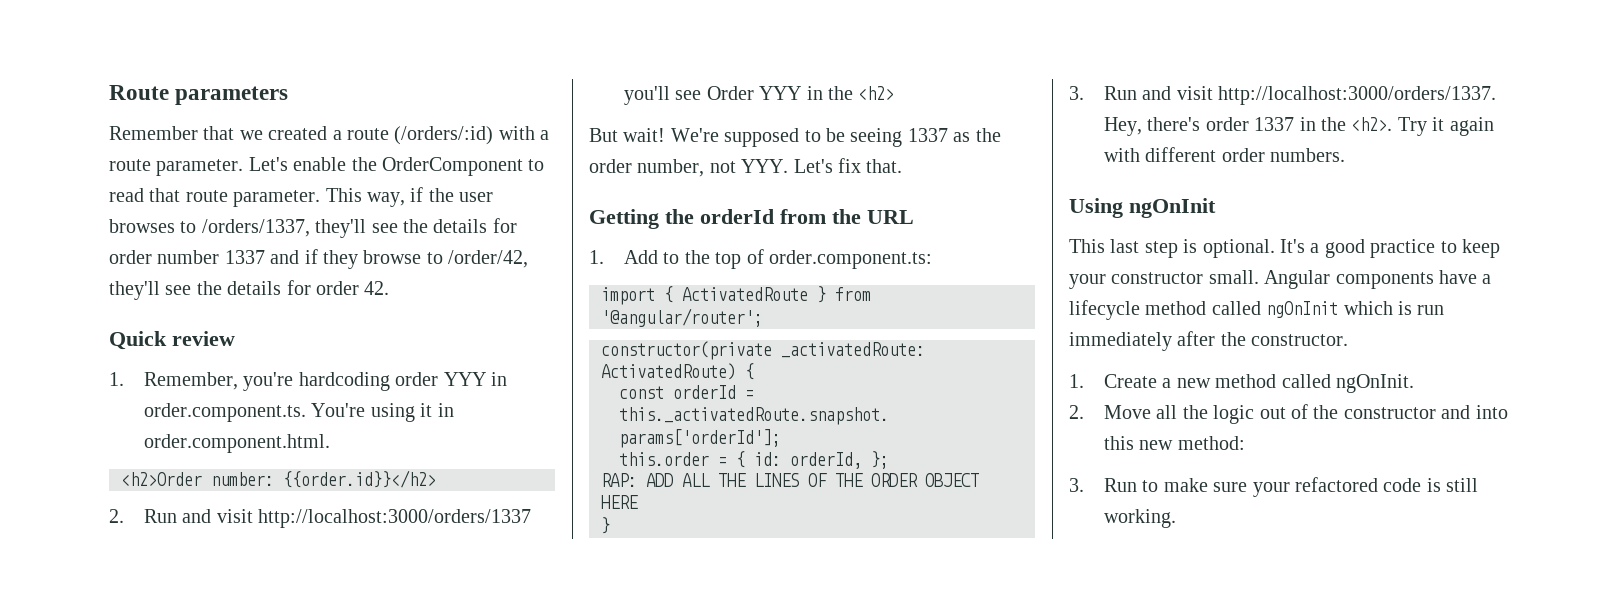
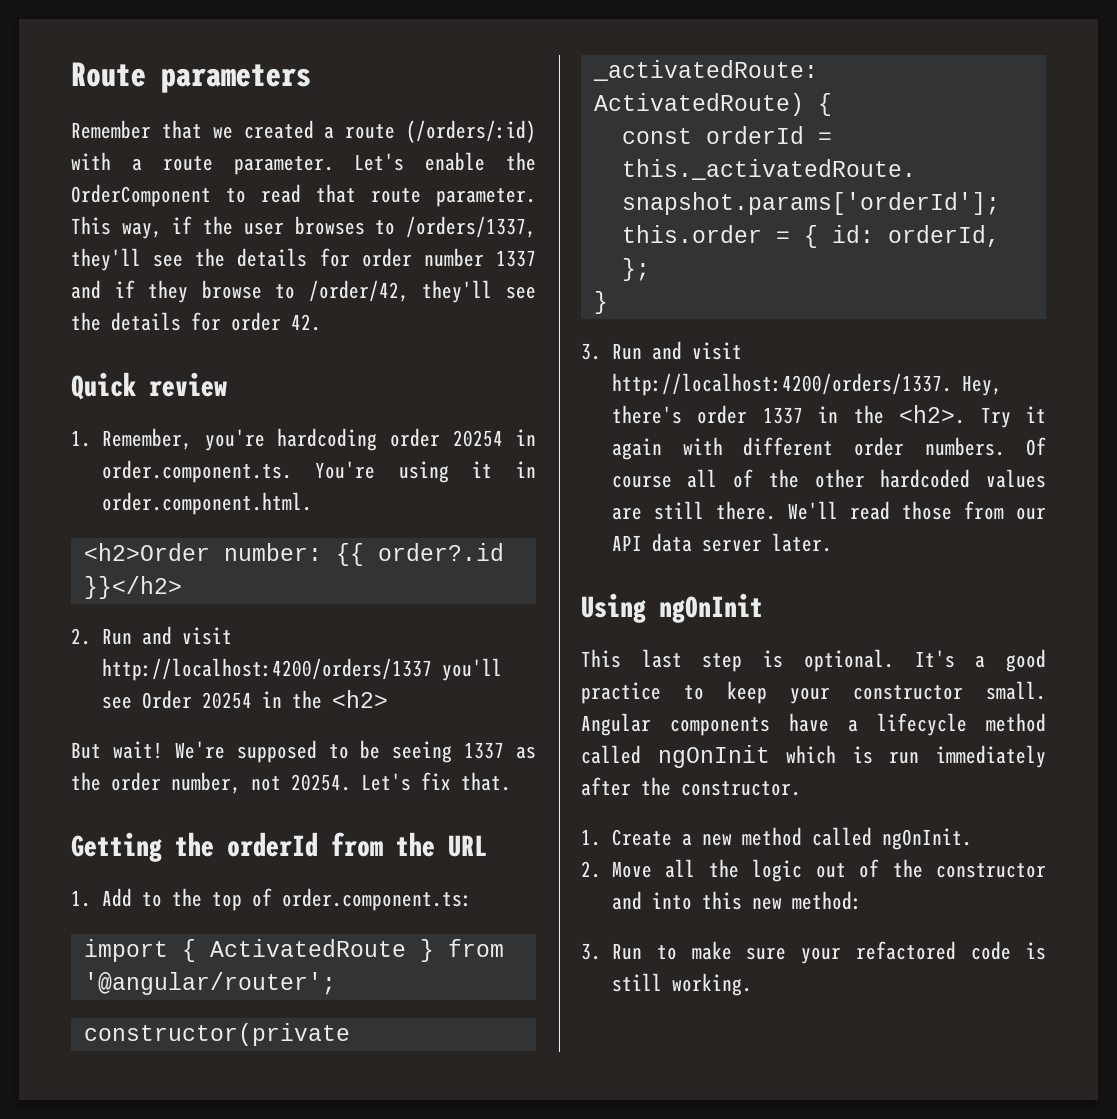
- 1. Remember, you're hardcoding order YYY in order.component.ts. You're using it in order.component.html.
+ 1. Remember, you're hardcoding order 20254 in order.component.ts. You're using it in order.component.html.
- <h2>Order number: {{order.id}}</h2>
+ <h2>Order number: {{ order?.id }}</h2>
- 2. Run and visit http://localhost:3000/orders/1337 you'll see Order YYY in the <h2>
+ 2. Run and visit http://localhost:4200/orders/1337 you'll see Order 20254 in the <h2>
- We're supposed to be seeing 1337 as the order number, not YYY. Let's fix that.
+ We're supposed to be seeing 1337 as the order number, not 20254. Let's fix that.
- RAP: ADD ALL THE LINES OF THE ORDER OBJECT HERE
- 3. Run and visit http://localhost:3000/orders/1337.
+ 3. Run and visit http://localhost:4200/orders/1337.
+ Of course all of the other hardcoded values are still there. We'll read those from our API data server later.

